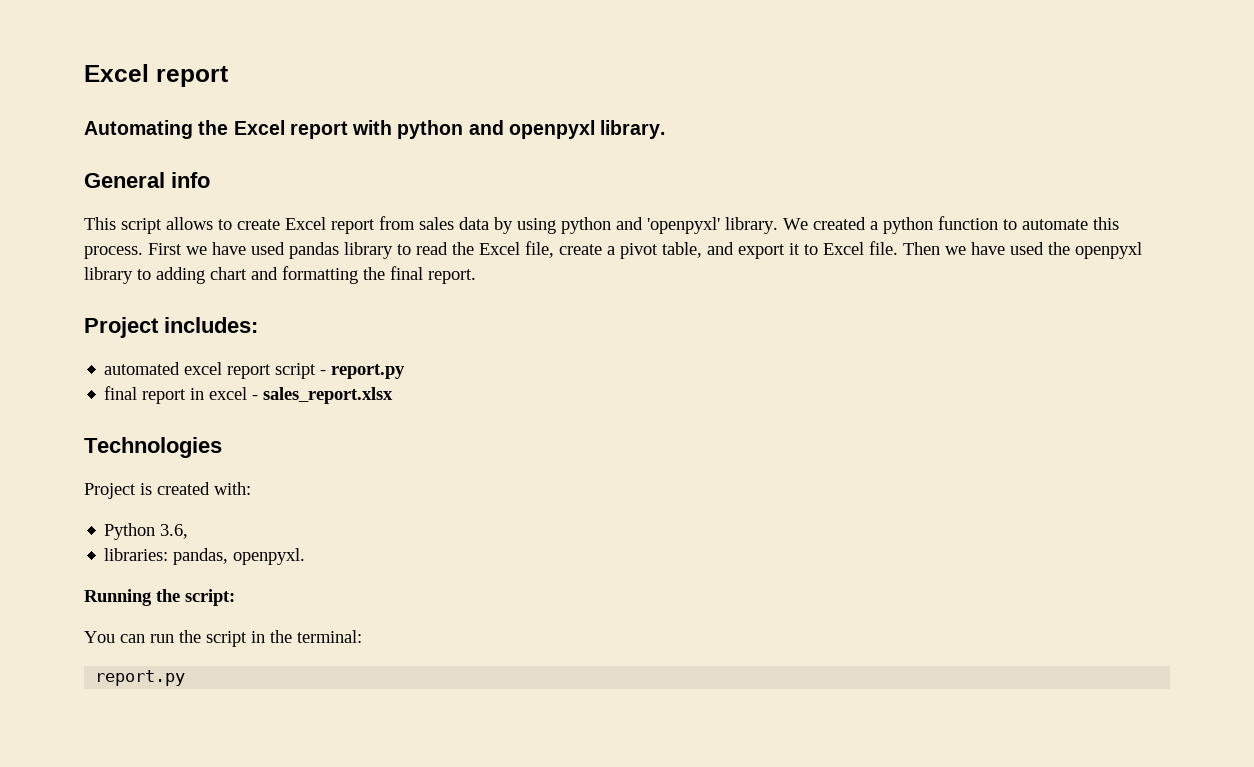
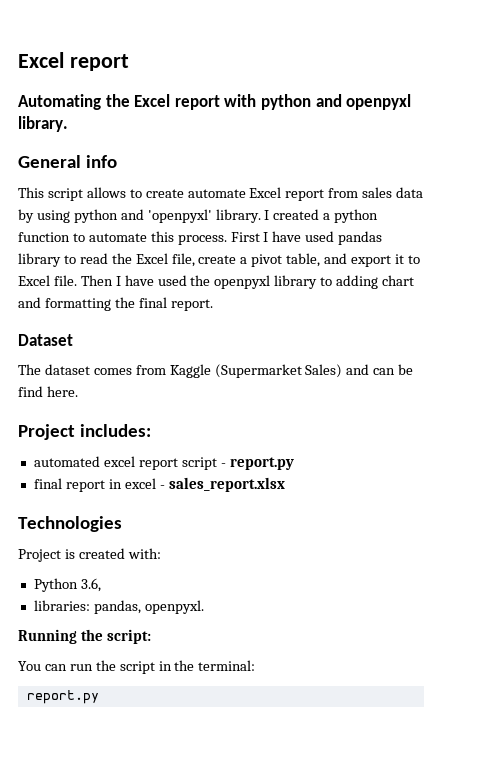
- This script allows to create Excel report from sales data by using python and 'openpyxl' library.
+ This script allows to create automate Excel report from sales data by using python and 'openpyxl' library.
- We created a python function to automate this process.
+ I created a python function to automate this process.
- First we have used pandas library to read the Excel file, create a pivot table, and export it to Excel file.
+ First I have used pandas library to read the Excel file, create a pivot table, and export it to Excel file.
- Then we have used the openpyxl library to adding chart and formatting the final report.
+ Then I have used the openpyxl library to adding chart and formatting the final report.
+ Dataset
+ The dataset comes from Kaggle (Supermarket Sales) and can be find here.

